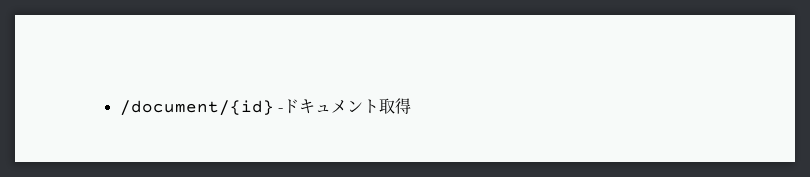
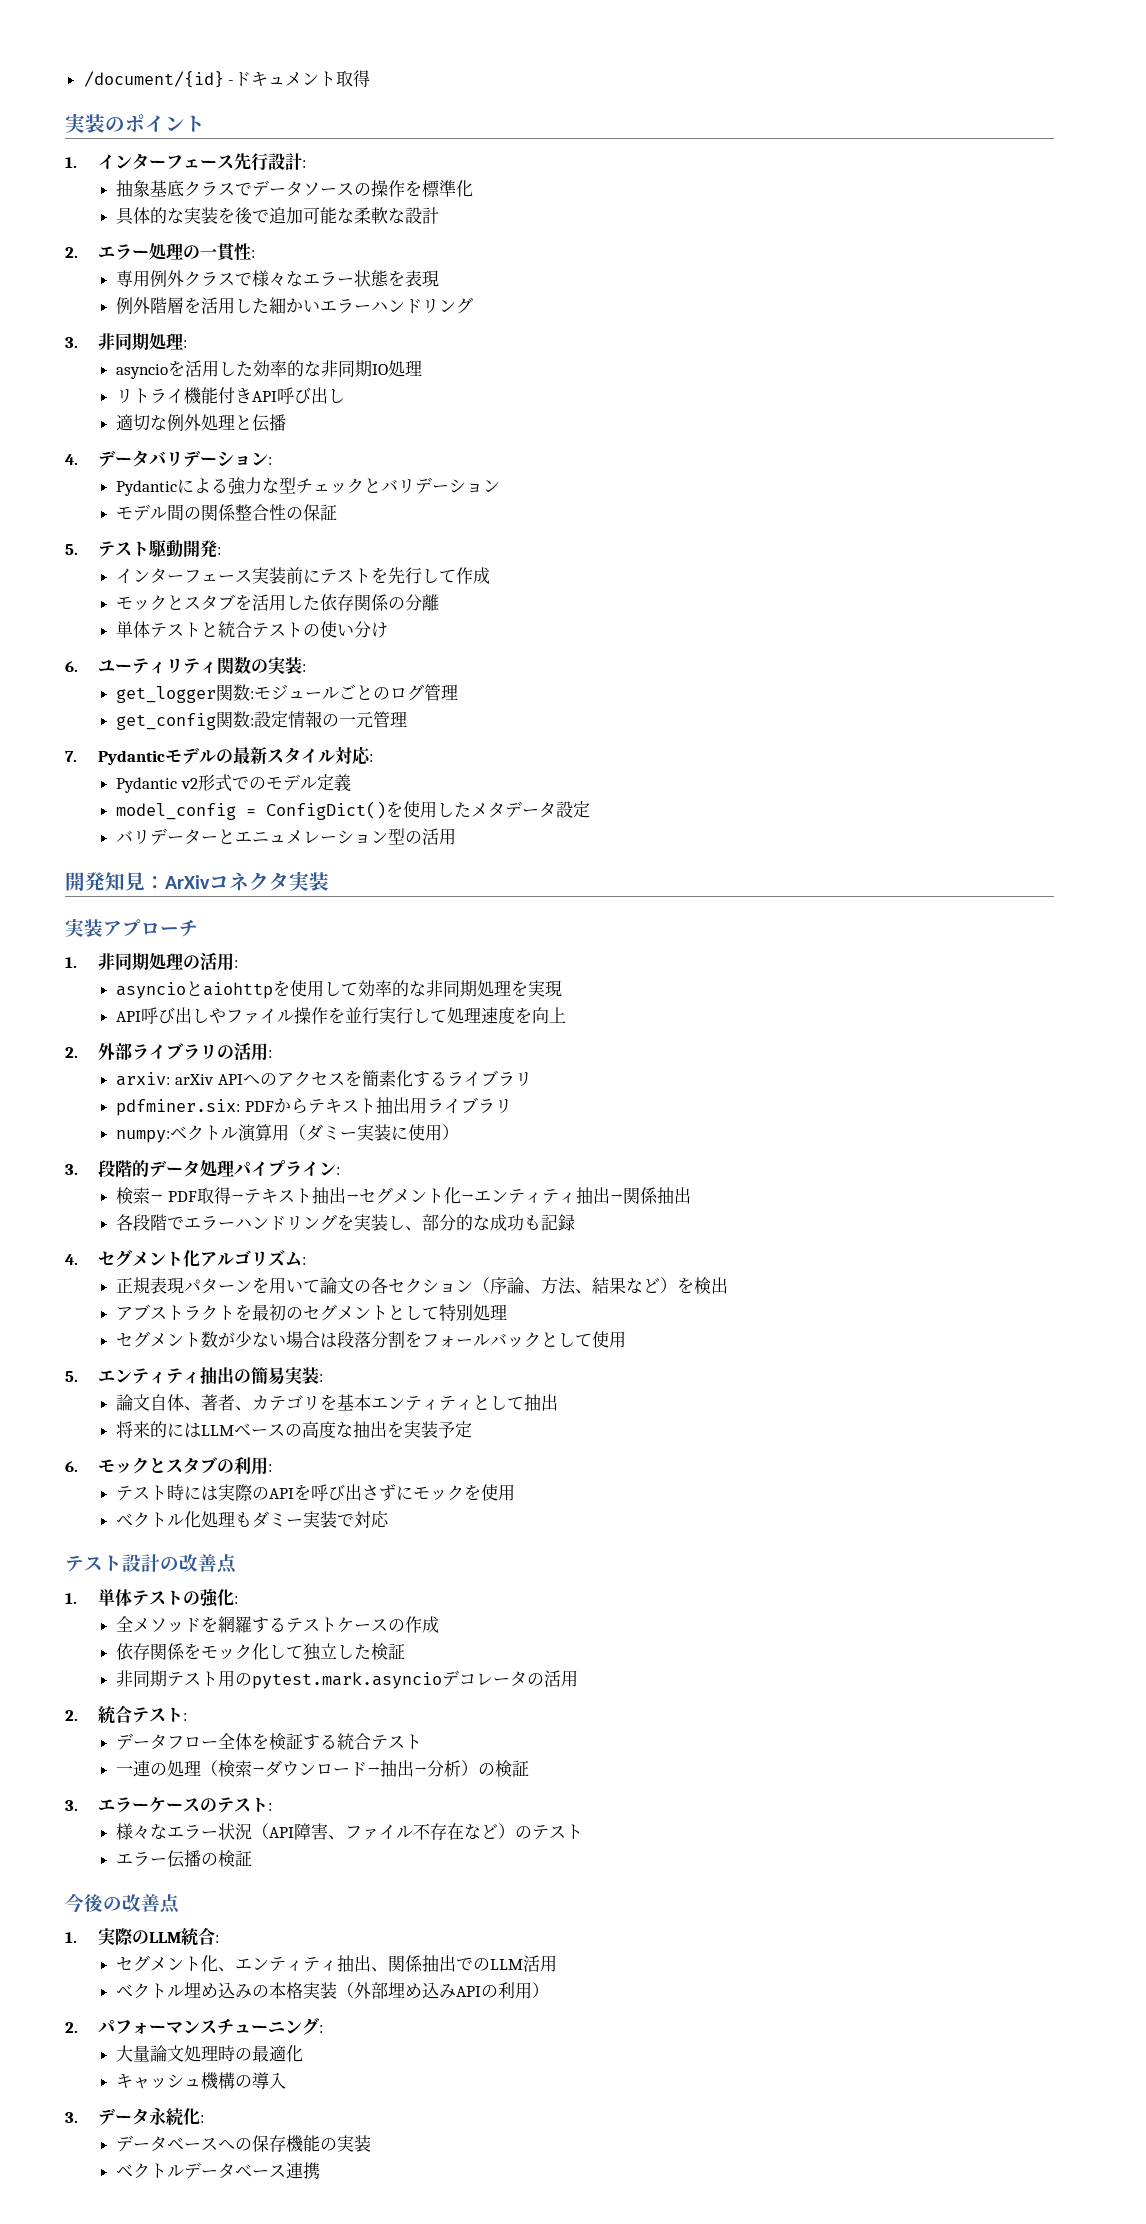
+ 実装のポイント
+ 1.インターフェース先行設計:
+ 抽象基底クラスでデータソースの操作を標準化
+ 具体的な実装を後で追加可能な柔軟な設計
+ 2.エラー処理の一貫性:
+ 専用例外クラスで様々なエラー状態を表現
+ 例外階層を活用した細かいエラーハンドリング
+ 3.非同期処理:
+ asyncioを活用した効率的な非同期IO処理
+ リトライ機能付きAPI呼び出し
+ 適切な例外処理と伝播
+ 4.データバリデーション:
+ Pydanticによる強力な型チェックとバリデーション
+ モデル間の関係整合性の保証
+ 5.テスト駆動開発:
+ インターフェース実装前にテストを先行して作成
+ モックとスタブを活用した依存関係の分離
+ 単体テストと統合テストの使い分け
+ 6.ユーティリティ関数の実装:
+ get_logger関数:モジュールごとのログ管理
+ get_config関数:設定情報の一元管理
+ 7. Pydanticモデルの最新スタイル対応:
+ Pydantic v2形式でのモデル定義
+ model_config = ConfigDict()を使用したメタデータ設定
+ バリデーターとエニュメレーション型の活用
+ 開発知見：ArXivコネクタ実装
+ 実装アプローチ
+ 1.非同期処理の活用:
+ asyncioとaiohttpを使用して効率的な非同期処理を実現
+ API呼び出しやファイル操作を並行実行して処理速度を向上
+ 2.外部ライブラリの活用:
+ arxiv: arXiv APIへのアクセスを簡素化するライブラリ
+ pdfminer.six: PDFからテキスト抽出用ライブラリ
+ numpy:ベクトル演算用（ダミー実装に使用）
+ 3.段階的データ処理パイプライン:
+ 検索→ PDF取得→テキスト抽出→セグメント化→エンティティ抽出→関係抽出
+ 各段階でエラーハンドリングを実装し、部分的な成功も記録
+ 4.セグメント化アルゴリズム:
+ 正規表現パターンを用いて論文の各セクション（序論、方法、結果など）を検出
+ アブストラクトを最初のセグメントとして特別処理
+ セグメント数が少ない場合は段落分割をフォールバックとして使用
+ 5.エンティティ抽出の簡易実装:
+ 論文自体、著者、カテゴリを基本エンティティとして抽出
+ 将来的にはLLMベースの高度な抽出を実装予定
+ 6.モックとスタブの利用:
+ テスト時には実際のAPIを呼び出さずにモックを使用
+ ベクトル化処理もダミー実装で対応
+ テスト設計の改善点
+ 1.単体テストの強化:
+ 全メソッドを網羅するテストケースの作成
+ 依存関係をモック化して独立した検証
+ 非同期テスト用のpytest.mark.asyncioデコレータの活用
+ 2.統合テスト:
+ データフロー全体を検証する統合テスト
+ 一連の処理（検索→ダウンロード→抽出→分析）の検証
+ 3.エラーケースのテスト:
+ 様々なエラー状況（API障害、ファイル不存在など）のテスト
+ エラー伝播の検証
+ 今後の改善点
+ 1.実際のLLM統合:
+ セグメント化、エンティティ抽出、関係抽出でのLLM活用
+ ベクトル埋め込みの本格実装（外部埋め込みAPIの利用）
+ 2.パフォーマンスチューニング:
+ 大量論文処理時の最適化
+ キャッシュ機構の導入
+ 3.データ永続化:
+ データベースへの保存機能の実装
+ ベクトルデータベース連携

